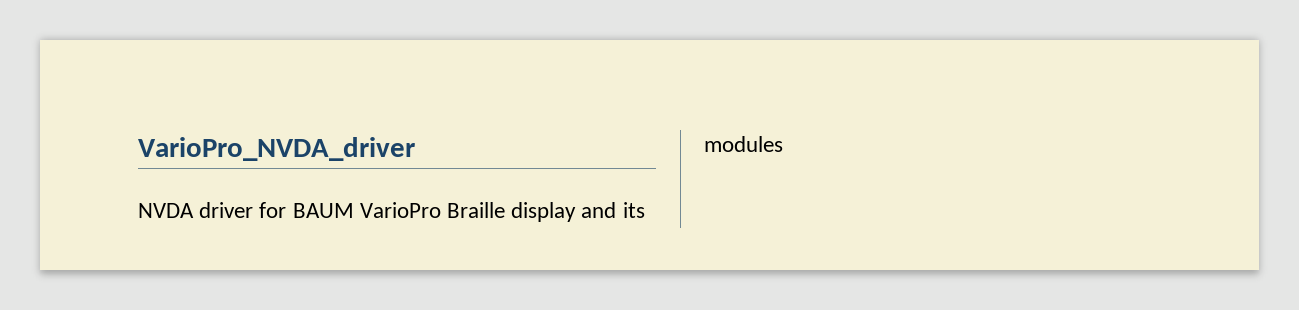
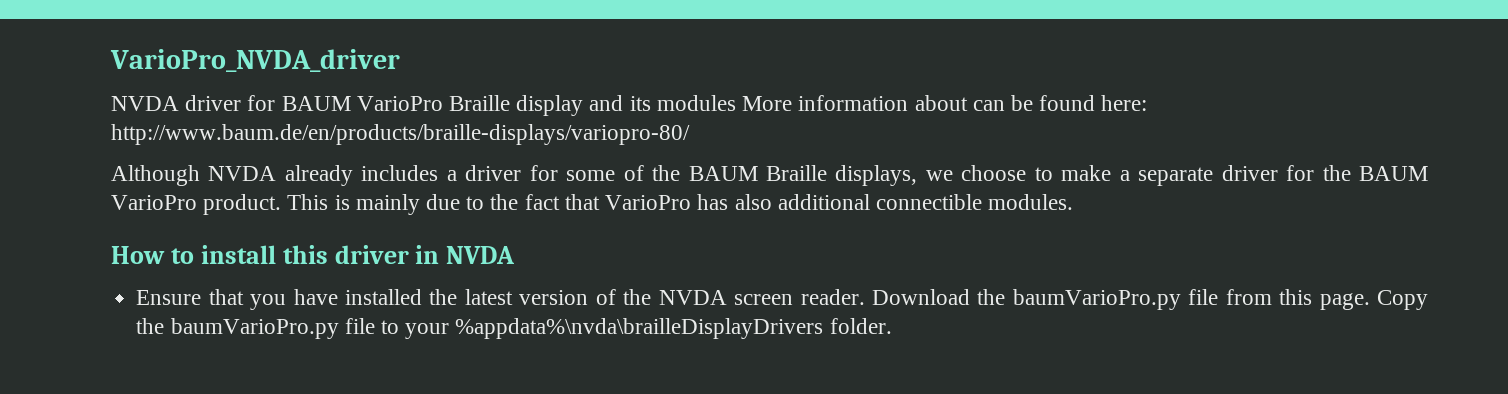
- NVDA driver for BAUM VarioPro Braille display and its modules
+ NVDA driver for BAUM VarioPro Braille display and its modules More information about can be found here: http://www.baum.de/en/products/braille-displays/variopro-80/
+ Although NVDA already includes a driver for some of the BAUM Braille displays, we choose to make a separate driver for the BAUM VarioPro product. This is mainly due to the fact that VarioPro has also additional connectible modules.
+ How to install this driver in NVDA
+ Ensure that you have installed the latest version of the NVDA screen reader. Download the baumVarioPro.py file from this page. Copy the baumVarioPro.py file to your %appdata%\nvda\brailleDisplayDrivers folder.

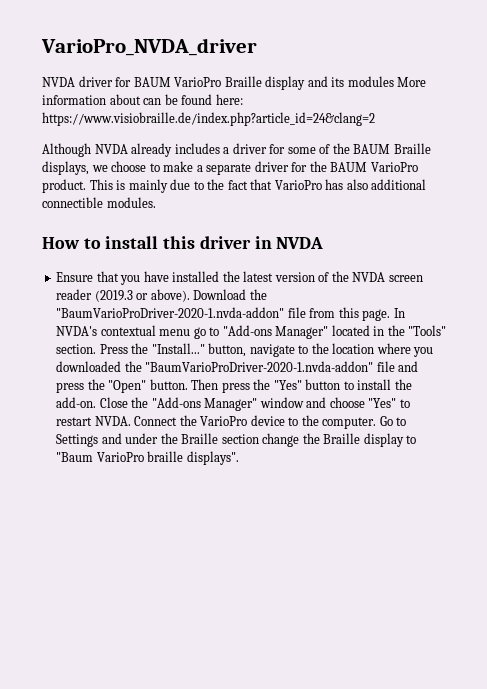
- NVDA driver for BAUM VarioPro Braille display and its modules More information about can be found here: http://www.baum.de/en/products/braille-displays/variopro-80/
+ NVDA driver for BAUM VarioPro Braille display and its modules More information about can be found here: https://www.visiobraille.de/index.php?article_id=24&clang=2
- Ensure that you have installed the latest version of the NVDA screen reader.
+ Ensure that you have installed the latest version of the NVDA screen reader (2019.3 or above).
- Download the baumVarioPro.py file from this page.
+ Download the "BaumVarioProDriver-2020-1.nvda-addon" file from this page.
- Copy the baumVarioPro.py file to your %appdata%\nvda\brailleDisplayDrivers folder.
+ In NVDA's contextual menu go to "Add-ons Manager" located in the "Tools" section. Press the "Install..." button, navigate to the location where you downloaded the "BaumVarioProDriver-2020-1.nvda-addon" file and press the "Open" button. Then press the "Yes" button to install the add-on. Close the "Add-ons Manager" window and choose "Yes" to restart NVDA. Connect the VarioPro device to the computer. Go to Settings and under the Braille section change the Braille display to "Baum VarioPro braille displays".

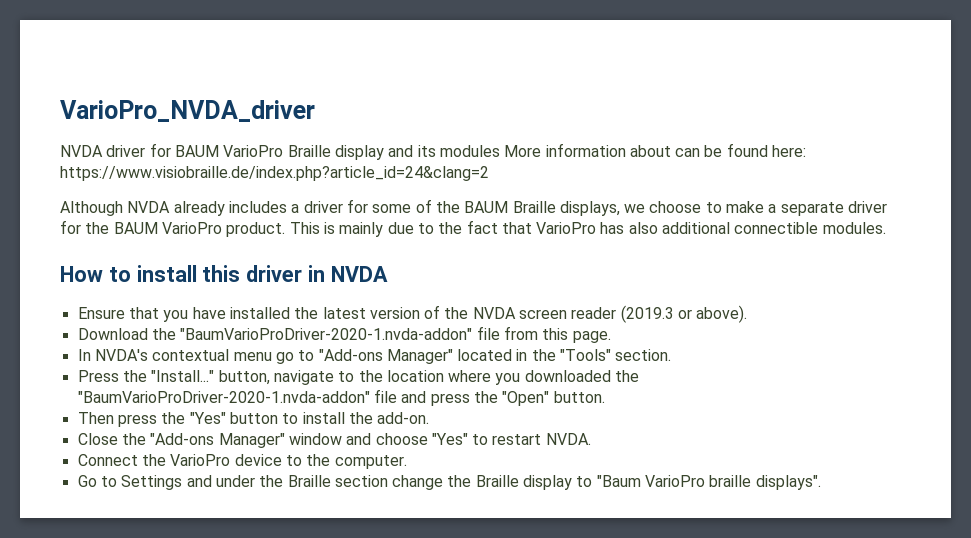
- Ensure that you have installed the latest version of the NVDA screen reader (2019.3 or above). Download the "BaumVarioProDriver-2020-1.nvda-addon" file from this page. In NVDA's contextual menu go to "Add-ons Manager" located in the "Tools" section. Press the "Install..." button, navigate to the location where you downloaded the "BaumVarioProDriver-2020-1.nvda-addon" file and press the "Open" button. Then press the "Yes" button to install the add-on. Close the "Add-ons Manager" window and choose "Yes" to restart NVDA. Connect the VarioPro device to the computer. Go to Settings and under the Braille section change the Braille display to "Baum VarioPro braille displays".
+ Ensure that you have installed the latest version of the NVDA screen reader (2019.3 or above).
+ Download the "BaumVarioProDriver-2020-1.nvda-addon" file from this page.
+ In NVDA's contextual menu go to "Add-ons Manager" located in the "Tools" section.
+ Press the "Install..." button, navigate to the location where you downloaded the "BaumVarioProDriver-2020-1.nvda-addon" file and press the "Open" button.
+ Then press the "Yes" button to install the add-on.
+ Close the "Add-ons Manager" window and choose "Yes" to restart NVDA.
+ Connect the VarioPro device to the computer.
+ Go to Settings and under the Braille section change the Braille display to "Baum VarioPro braille displays".

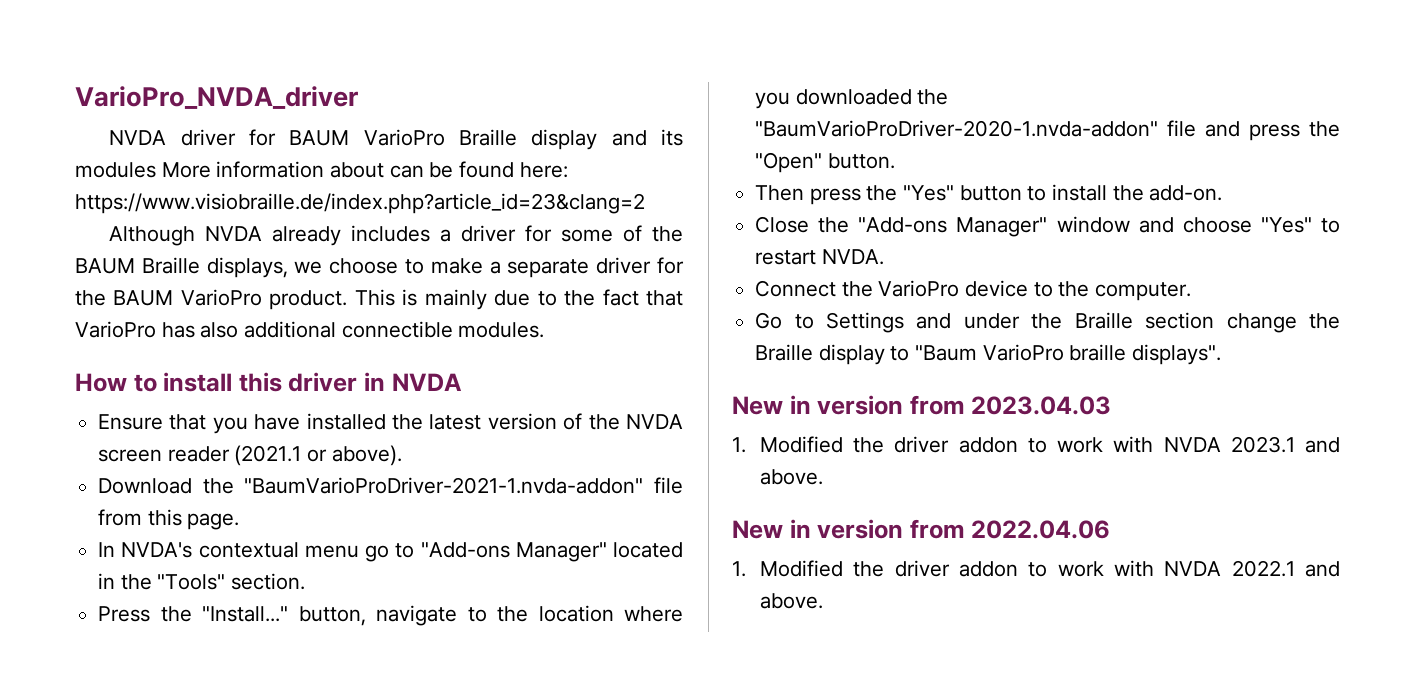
- NVDA driver for BAUM VarioPro Braille display and its modules More information about can be found here: https://www.visiobraille.de/index.php?article_id=24&clang=2
+ NVDA driver for BAUM VarioPro Braille display and its modules More information about can be found here: https://www.visiobraille.de/index.php?article_id=23&clang=2
- Ensure that you have installed the latest version of the NVDA screen reader (2019.3 or above).
+ Ensure that you have installed the latest version of the NVDA screen reader (2021.1 or above).
- Download the "BaumVarioProDriver-2020-1.nvda-addon" file from this page.
+ Download the "BaumVarioProDriver-2021-1.nvda-addon" file from this page.
+ New in version from 2023.04.03
+ 1. Modified the driver addon to work with NVDA 2023.1 and above.
+ New in version from 2022.04.06
+ 1. Modified the driver addon to work with NVDA 2022.1 and above.

